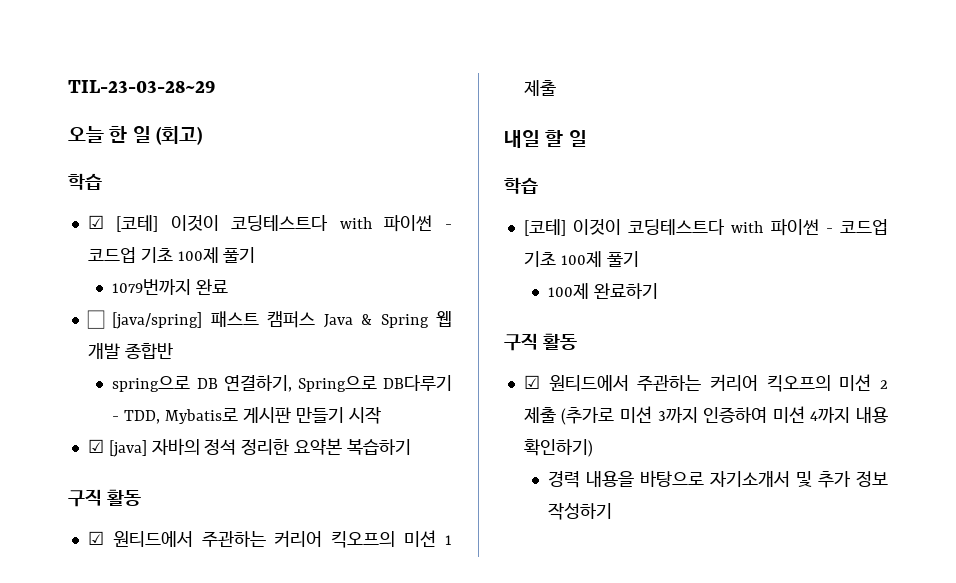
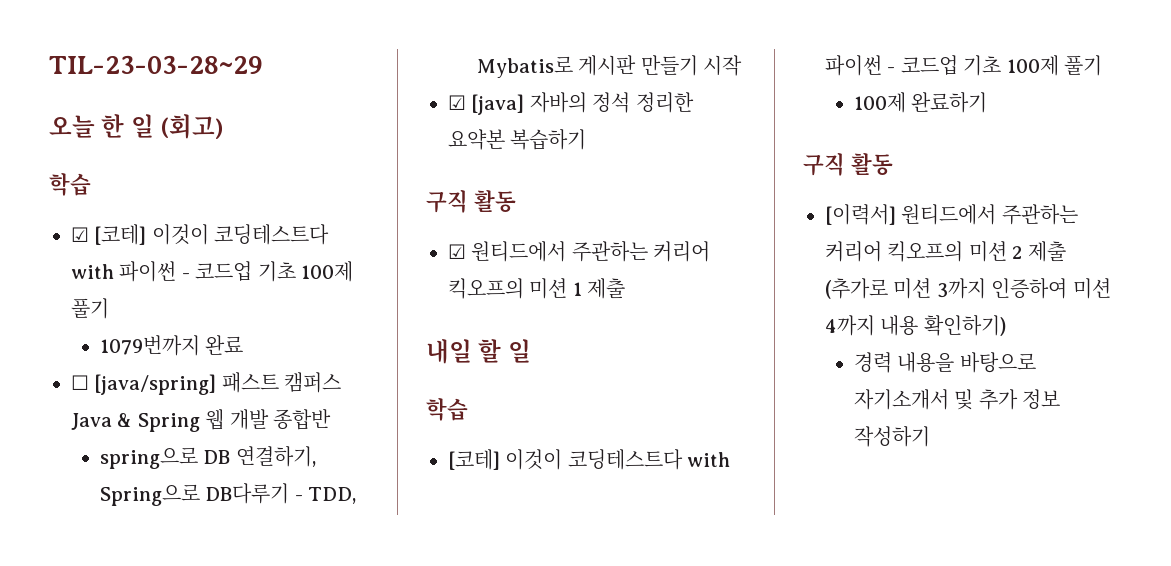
- ☑ 원티드에서 주관하는 커리어 킥오프의 미션 2 제출 (추가로 미션 3까지 인증하여 미션 4까지 내용 확인하기)
+ [이력서] 원티드에서 주관하는 커리어 킥오프의 미션 2 제출 (추가로 미션 3까지 인증하여 미션 4까지 내용 확인하기)

